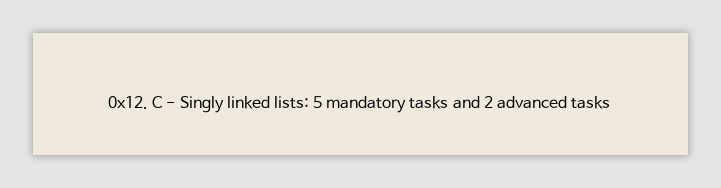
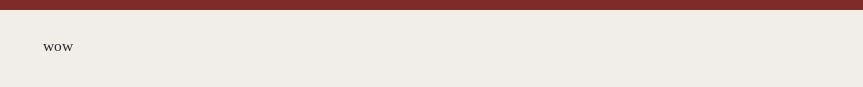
- 0x12. C - Singly linked lists: 5 mandatory tasks and 2 advanced tasks
+ wow

